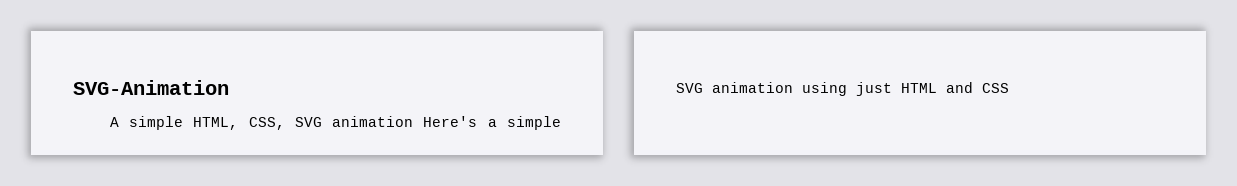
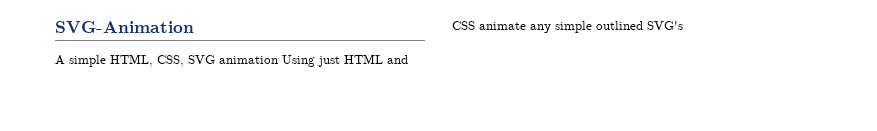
- A simple HTML, CSS, SVG animation Here's a simple SVG animation using just HTML and CSS
+ A simple HTML, CSS, SVG animation Using just HTML and CSS animate any simple outlined SVG's

